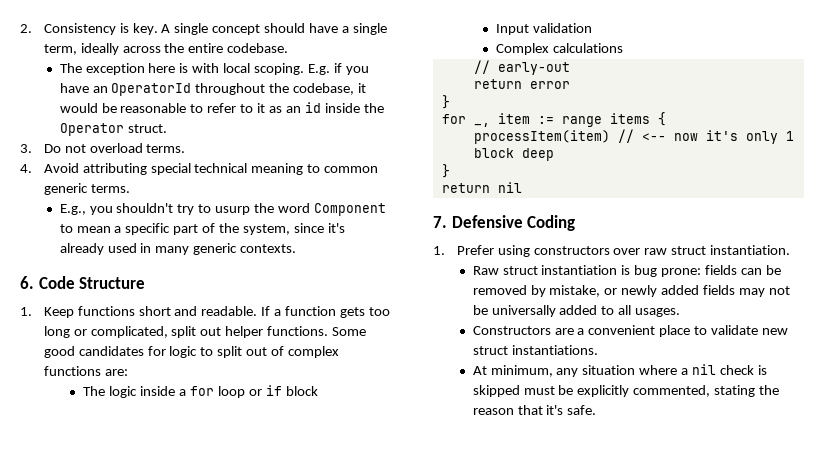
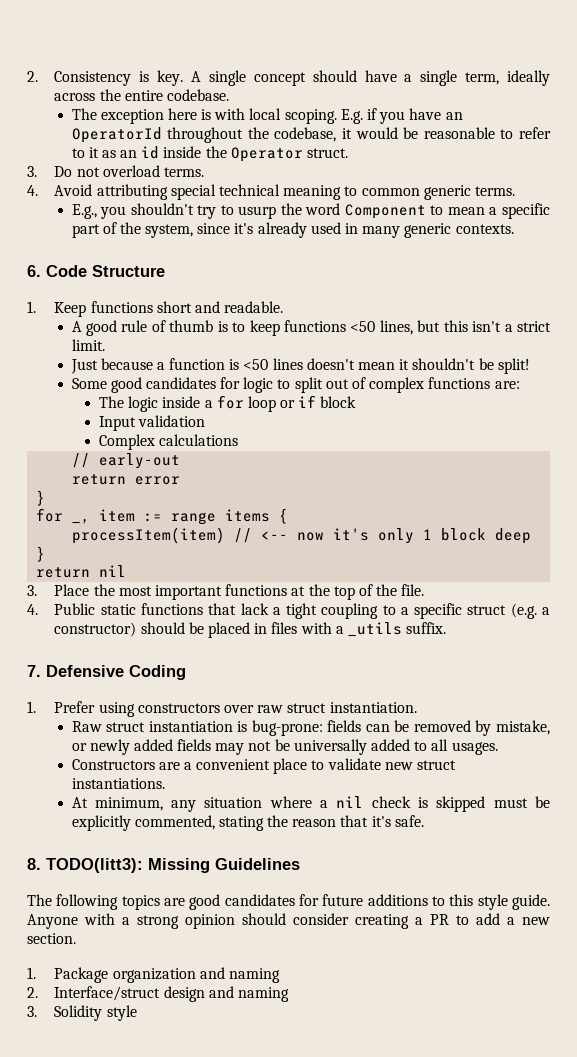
- 1. Keep functions short and readable. If a function gets too long or complicated, split out helper functions. Some good candidates for logic to split out of complex functions are:
+ 1. Keep functions short and readable.
+ A good rule of thumb is to keep functions <50 lines, but this isn't a strict limit.
+ Just because a function is <50 lines doesn't mean it shouldn't be split!
+ Some good candidates for logic to split out of complex functions are:
+ 3. Place the most important functions at the top of the file.
+ 4. Public static functions that lack a tight coupling to a specific struct (e.g. a constructor) should be placed in files with a _utils suffix.
- Raw struct instantiation is bug prone: fields can be removed by mistake, or newly added fields may not be universally added to all usages.
+ Raw struct instantiation is bug-prone: fields can be removed by mistake, or newly added fields may not be universally added to all usages.
+ 8. TODO(litt3): Missing Guidelines
+ The following topics are good candidates for future additions to this style guide. Anyone with a strong opinion should consider creating a PR to add a new section.
+ 1. Package organization and naming
+ 2. Interface/struct design and naming
+ 3. Solidity style

